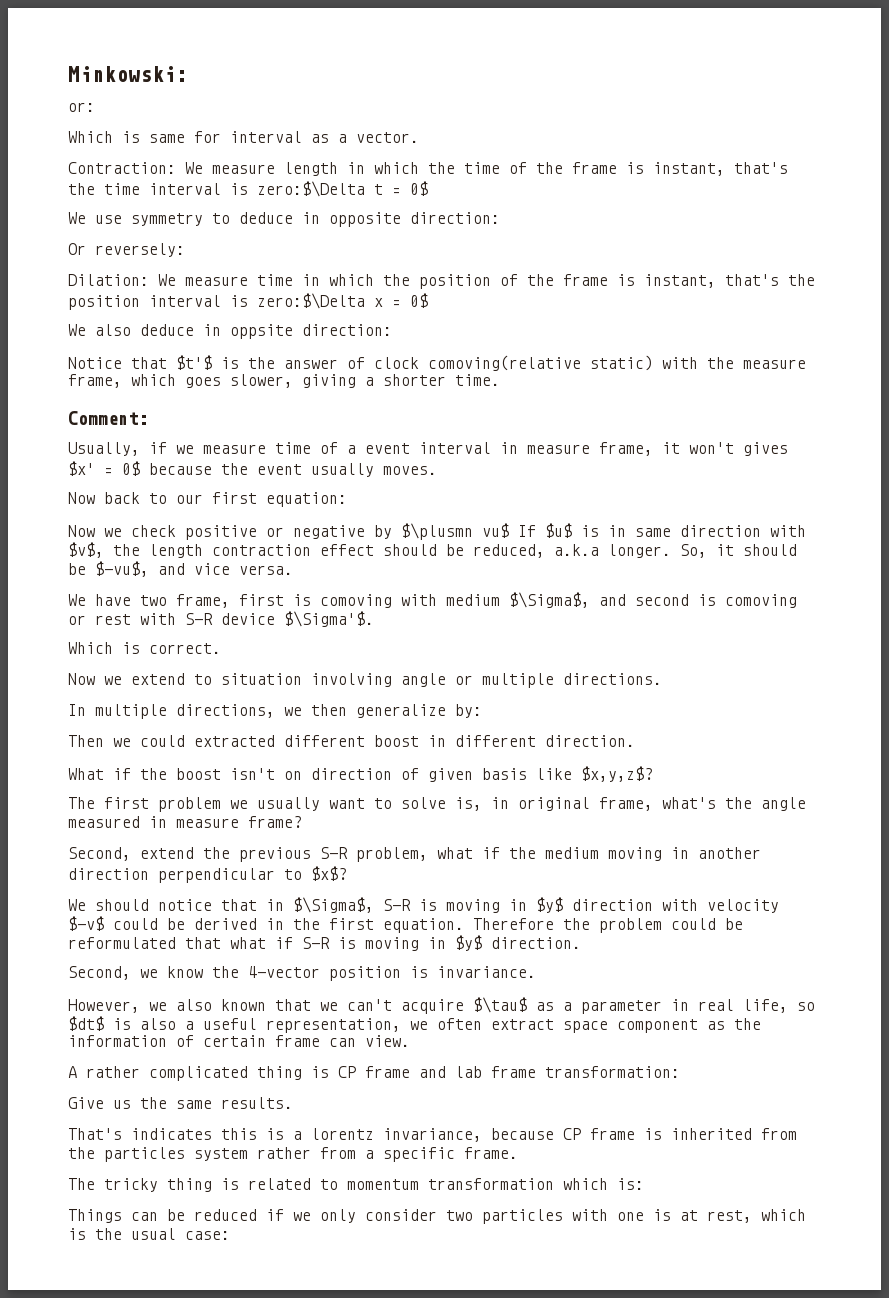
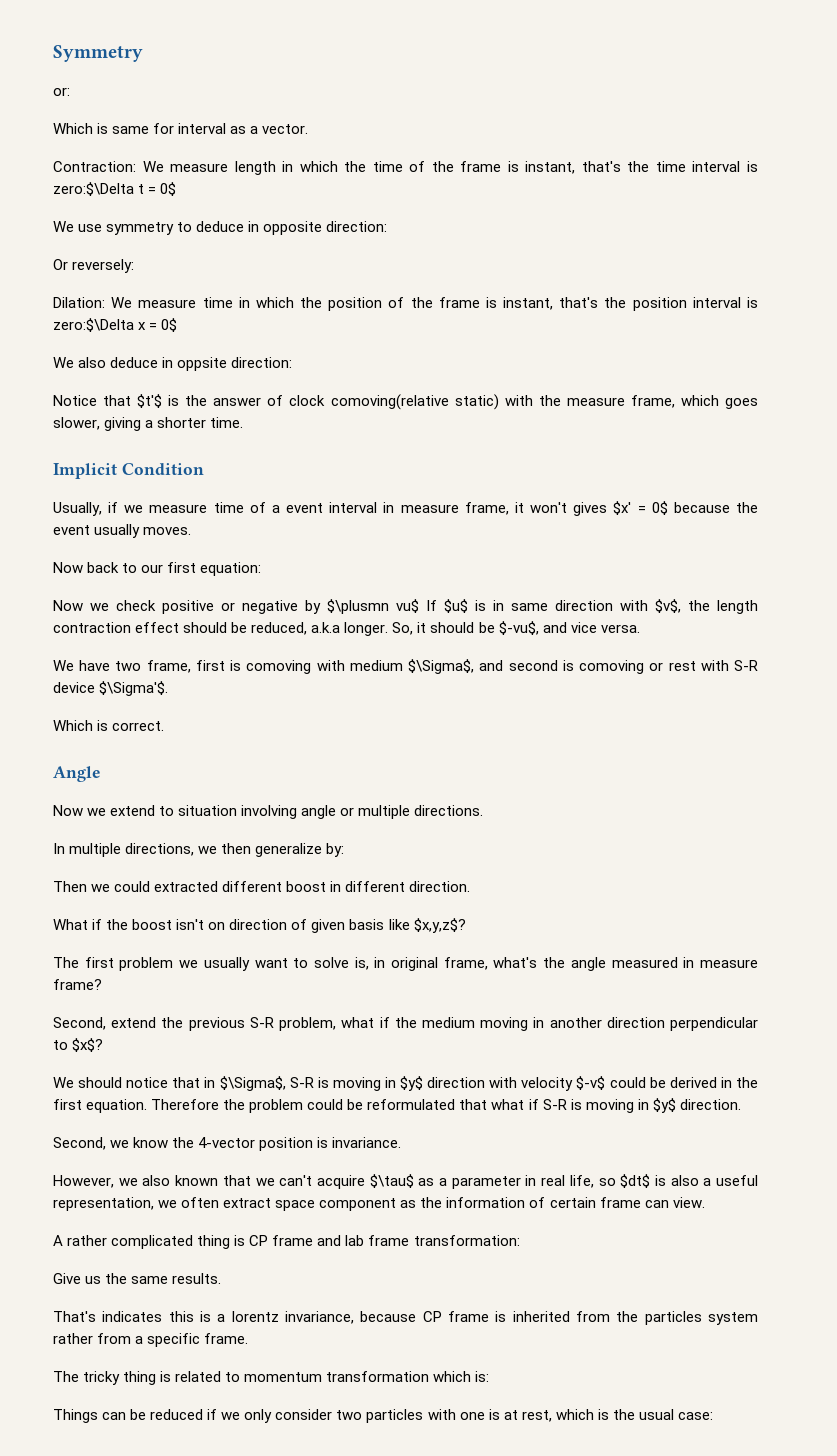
- Minkowski:
+ Symmetry
- Comment:
+ Implicit Condition
+ Angle

